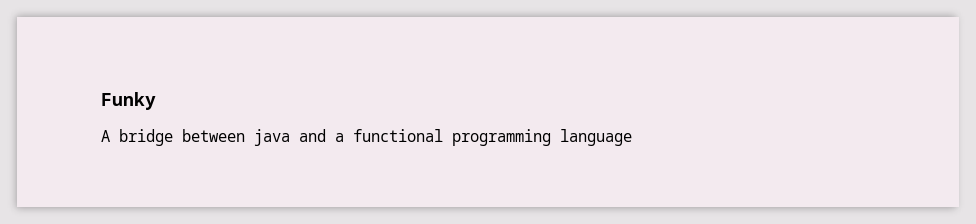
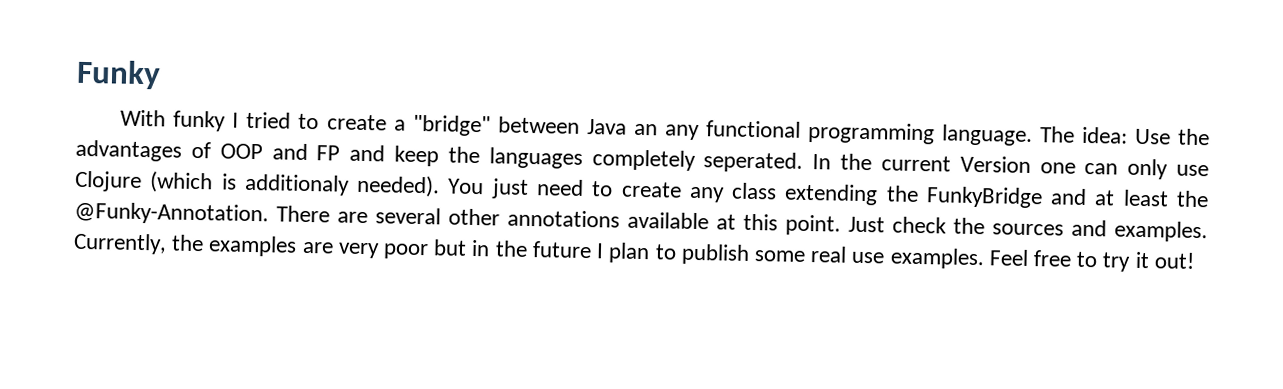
- A bridge between java and a functional programming language
+ With funky I tried to create a "bridge" between Java an any functional programming language. The idea: Use the advantages of OOP and FP and keep the languages completely seperated. In the current Version one can only use Clojure (which is additionaly needed). You just need to create any class extending the FunkyBridge and at least the @Funky-Annotation. There are several other annotations available at this point. Just check the sources and examples. Currently, the examples are very poor but in the future I plan to publish some real use examples. Feel free to try it out!

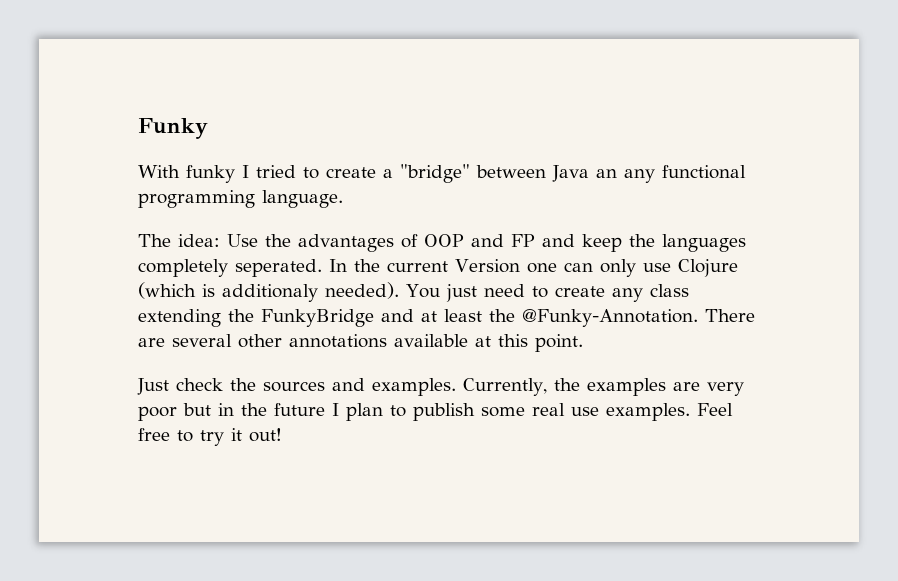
- With funky I tried to create a "bridge" between Java an any functional programming language. The idea: Use the advantages of OOP and FP and keep the languages completely seperated.
+ With funky I tried to create a "bridge" between Java an any functional programming language.
+ The idea: Use the advantages of OOP and FP and keep the languages completely seperated.
- There are several other annotations available at this point. Just check the sources and examples.
+ There are several other annotations available at this point.
+ Just check the sources and examples.

